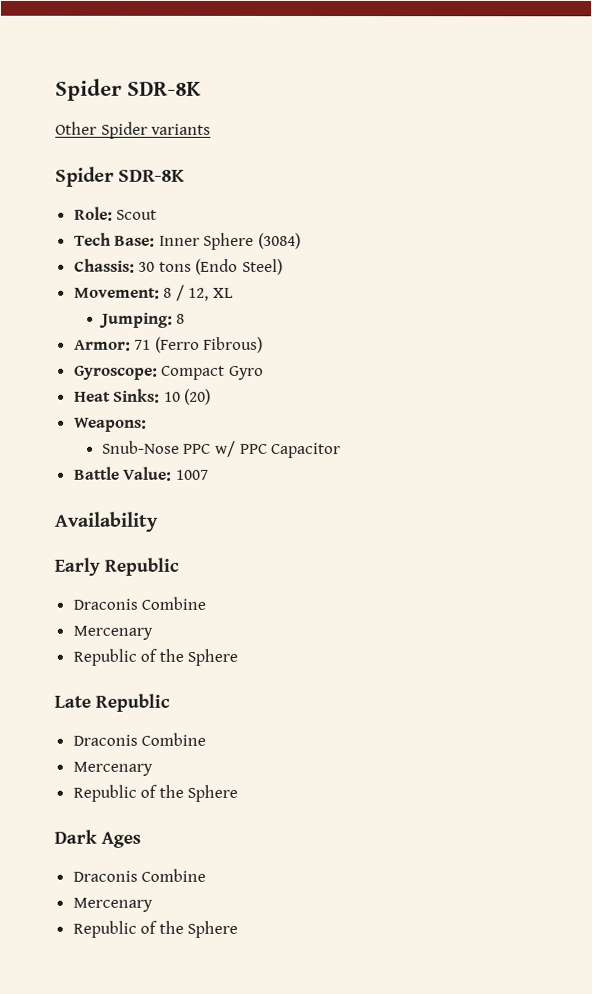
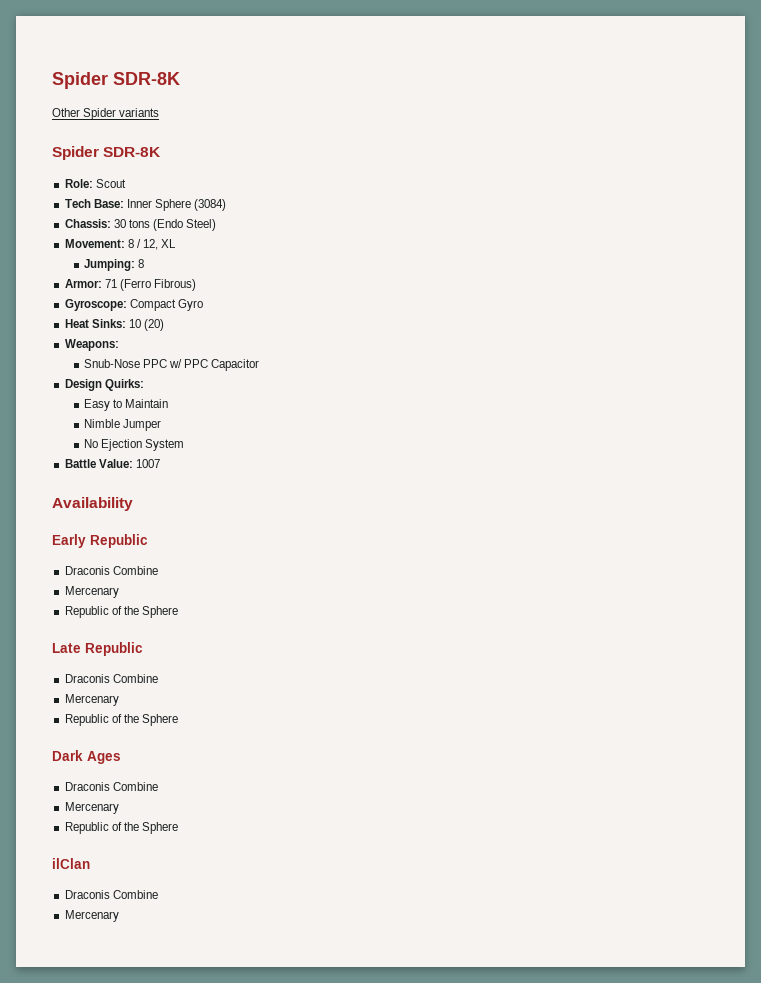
+ Design Quirks:
+ Easy to Maintain
+ Nimble Jumper
+ No Ejection System
+ ilClan
+ Draconis Combine
+ Mercenary

